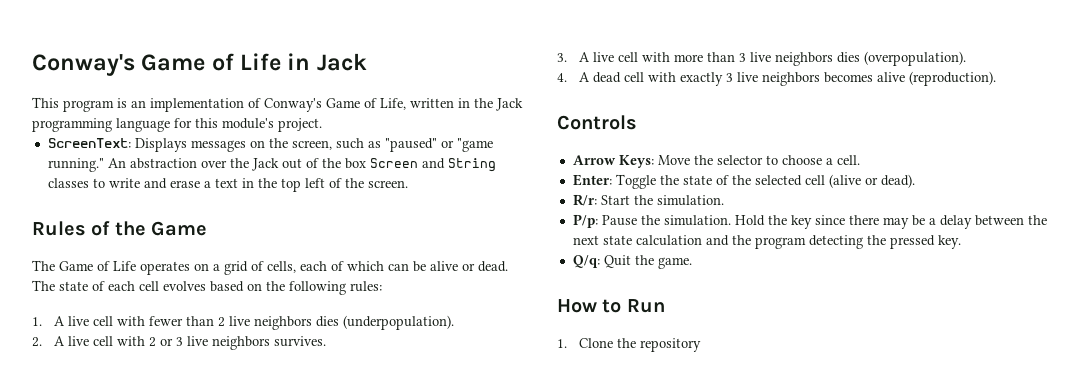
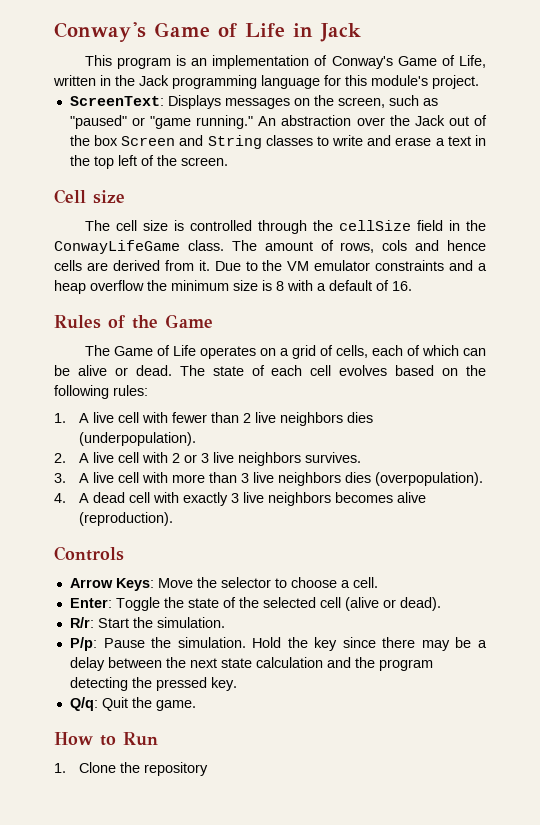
+ Cell size
+ The cell size is controlled through the cellSize field in the ConwayLifeGame class. The amount of rows, cols and hence cells are derived from it. Due to the VM emulator constraints and a heap overflow the minimum size is 8 with a default of 16.

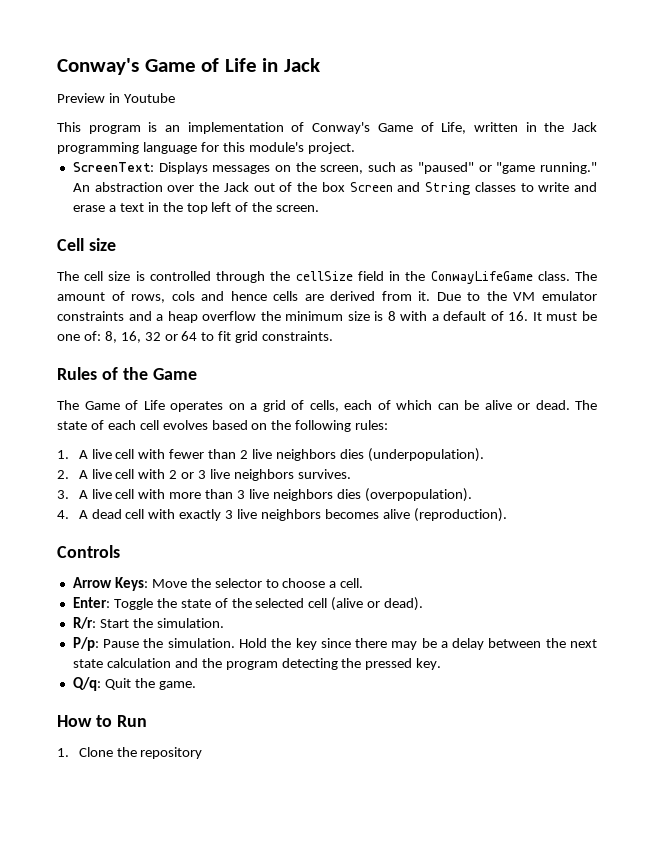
+ Preview in Youtube
- Due to the VM emulator constraints and a heap overflow the minimum size is 8 with a default of 16.
+ Due to the VM emulator constraints and a heap overflow the minimum size is 8 with a default of 16. It must be one of: 8, 16, 32 or 64 to fit grid constraints.

